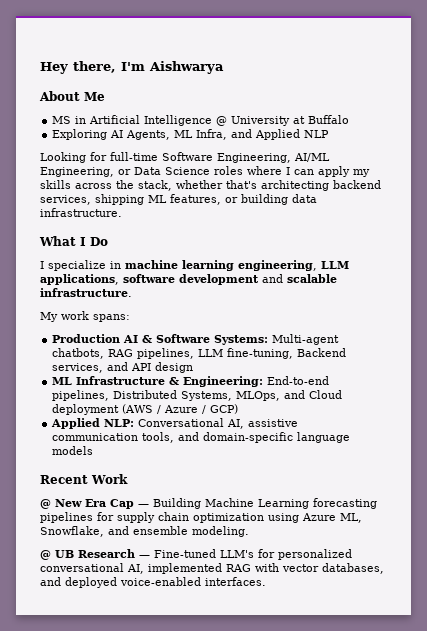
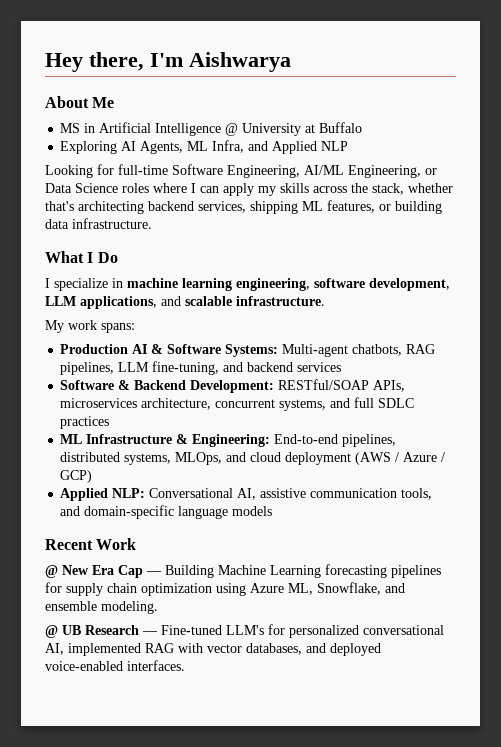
- I specialize in machine learning engineering, LLM applications, software development and scalable infrastructure.
+ I specialize in machine learning engineering, software development, LLM applications, and scalable infrastructure.
- Production AI & Software Systems: Multi-agent chatbots, RAG pipelines, LLM fine-tuning, Backend services, and API design
+ Production AI & Software Systems: Multi-agent chatbots, RAG pipelines, LLM fine-tuning, and backend services
+ Software & Backend Development: RESTful/SOAP APIs, microservices architecture, concurrent systems, and full SDLC practices
- ML Infrastructure & Engineering: End-to-end pipelines, Distributed Systems, MLOps, and Cloud deployment (AWS / Azure / GCP)
+ ML Infrastructure & Engineering: End-to-end pipelines, distributed systems, MLOps, and cloud deployment (AWS / Azure / GCP)

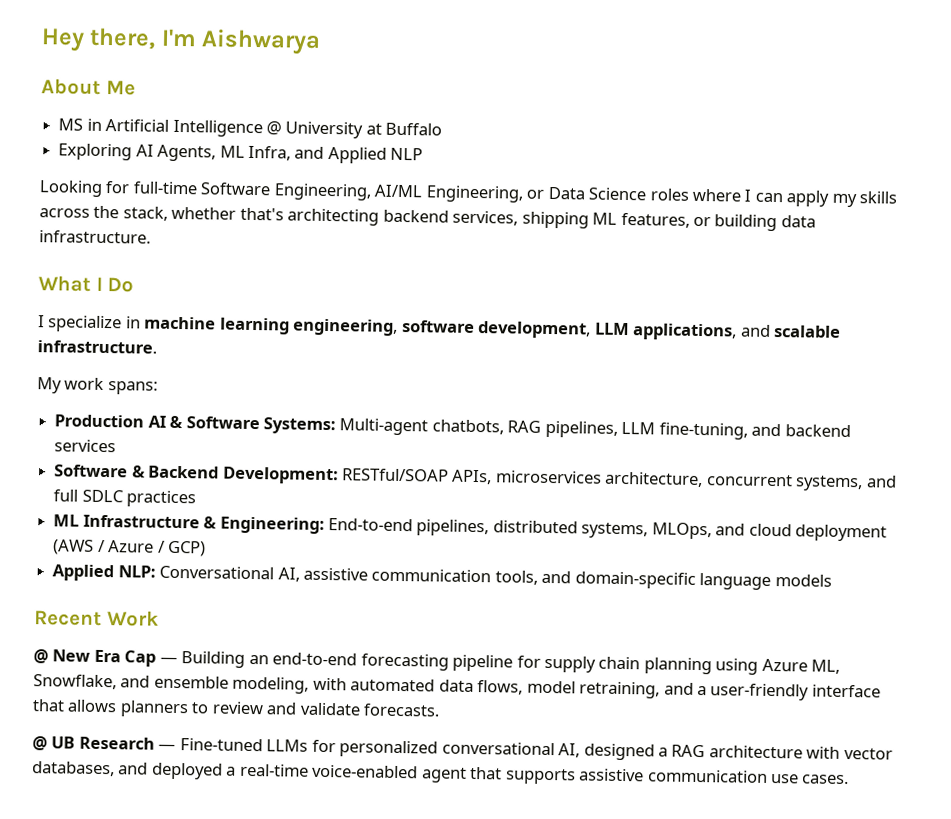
- @ New Era Cap — Building Machine Learning forecasting pipelines for supply chain optimization using Azure ML, Snowflake, and ensemble modeling.
+ @ New Era Cap — Building an end-to-end forecasting pipeline for supply chain planning using Azure ML, Snowflake, and ensemble modeling, with automated data flows, model retraining, and a user-friendly interface that allows planners to review and validate forecasts.
- @ UB Research — Fine-tuned LLM's for personalized conversational AI, implemented RAG with vector databases, and deployed voice-enabled interfaces.
+ @ UB Research — Fine-tuned LLMs for personalized conversational AI, designed a RAG architecture with vector databases, and deployed a real-time voice-enabled agent that supports assistive communication use cases.

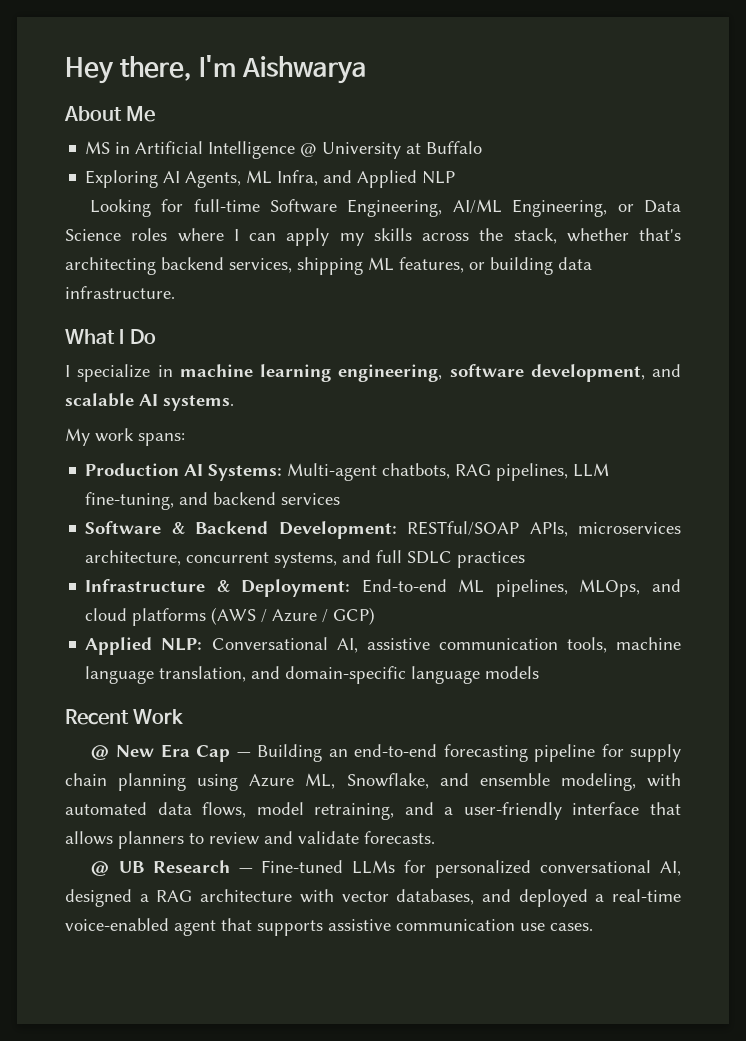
- I specialize in machine learning engineering, software development, LLM applications, and scalable infrastructure.
+ I specialize in machine learning engineering, software development, and scalable AI systems.
- Production AI & Software Systems: Multi-agent chatbots, RAG pipelines, LLM fine-tuning, and backend services
+ Production AI Systems: Multi-agent chatbots, RAG pipelines, LLM fine-tuning, and backend services
- ML Infrastructure & Engineering: End-to-end pipelines, distributed systems, MLOps, and cloud deployment (AWS / Azure / GCP)
+ Infrastructure & Deployment: End-to-end ML pipelines, MLOps, and cloud platforms (AWS / Azure / GCP)
- Applied NLP: Conversational AI, assistive communication tools, and domain-specific language models
+ Applied NLP: Conversational AI, assistive communication tools, machine language translation, and domain-specific language models

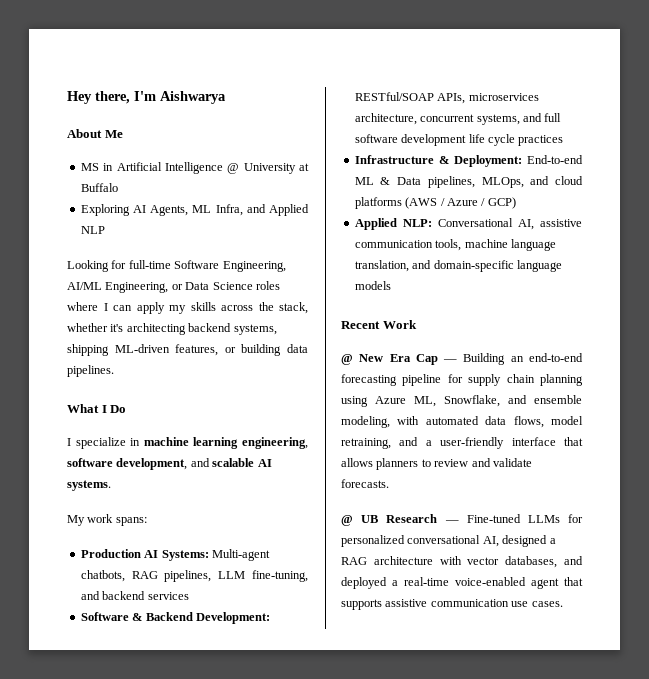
- Looking for full-time Software Engineering, AI/ML Engineering, or Data Science roles where I can apply my skills across the stack, whether that's architecting backend services, shipping ML features, or building data infrastructure.
+ Looking for full-time Software Engineering, AI/ML Engineering, or Data Science roles where I can apply my skills across the stack, whether it's architecting backend systems, shipping ML-driven features, or building data pipelines.
- Software & Backend Development: RESTful/SOAP APIs, microservices architecture, concurrent systems, and full SDLC practices
+ Software & Backend Development: RESTful/SOAP APIs, microservices architecture, concurrent systems, and full software development life cycle practices
- Infrastructure & Deployment: End-to-end ML pipelines, MLOps, and cloud platforms (AWS / Azure / GCP)
+ Infrastructure & Deployment: End-to-end ML & Data pipelines, MLOps, and cloud platforms (AWS / Azure / GCP)

